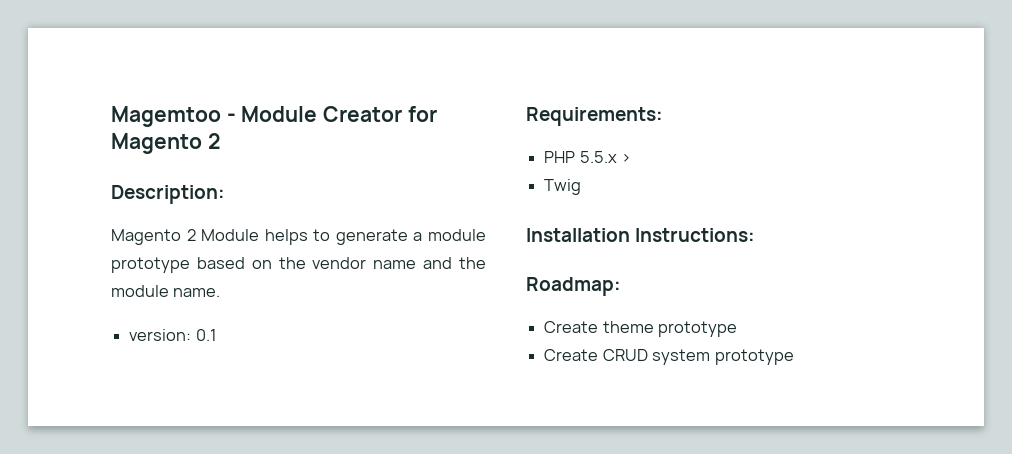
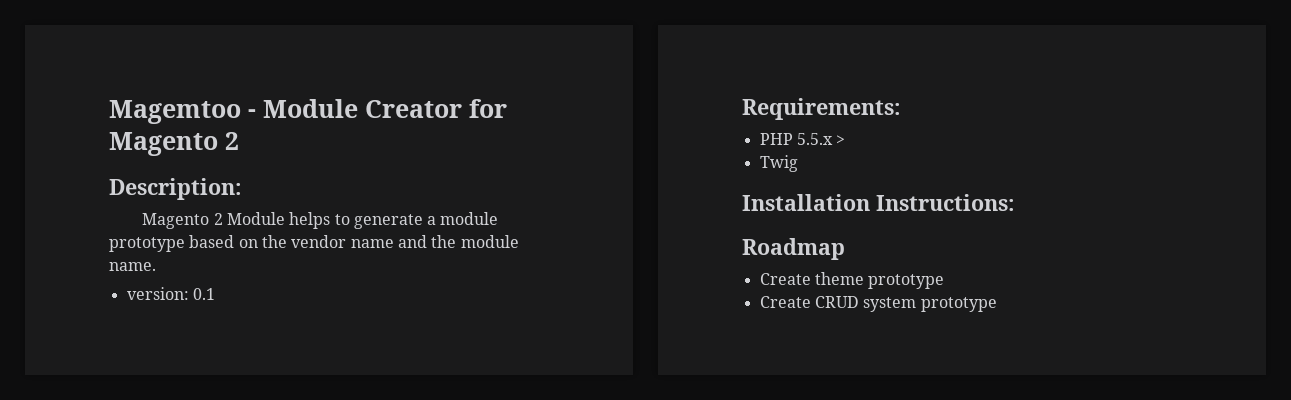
- Roadmap:
+ Roadmap

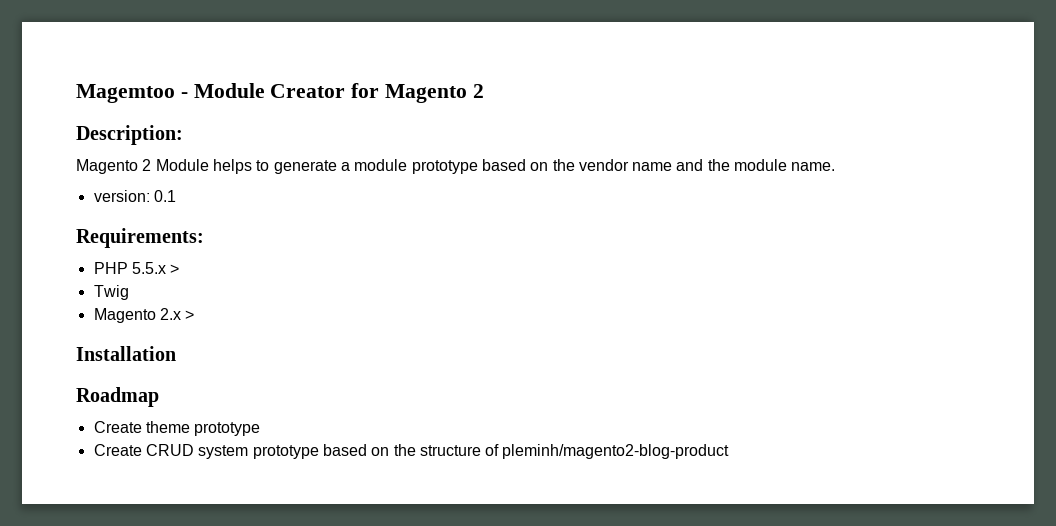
+ Magento 2.x >
- Installation Instructions:
+ Installation
- Create CRUD system prototype
+ Create CRUD system prototype based on the structure of pleminh/magento2-blog-product

